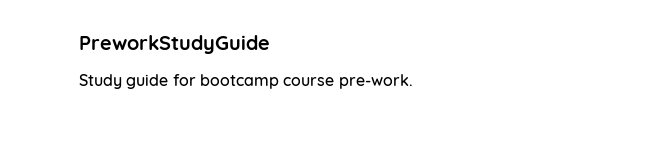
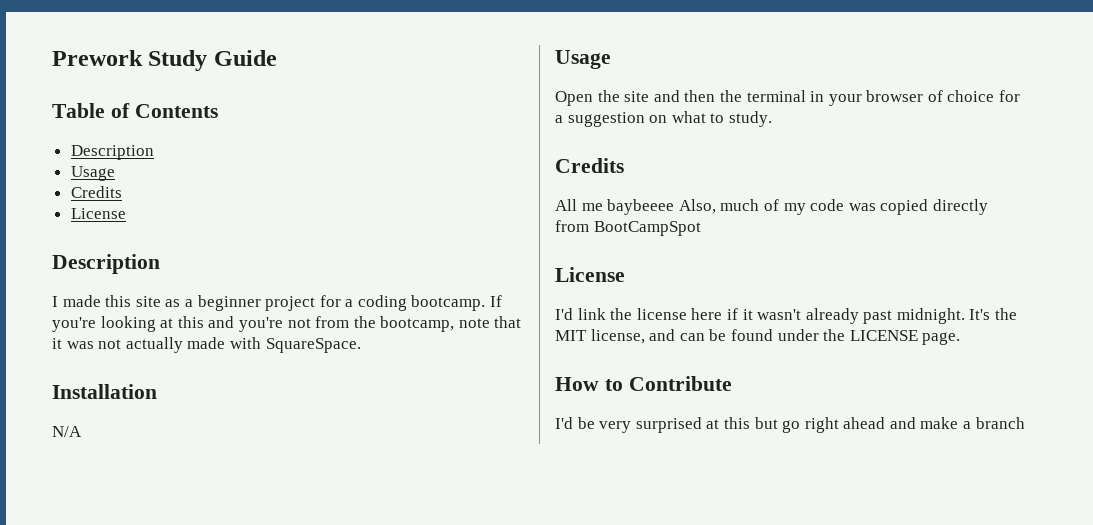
- PreworkStudyGuide
- Study guide for bootcamp course pre-work.
+ Prework Study Guide
+ Table of Contents
+ Description
+ Usage
+ Credits
+ License
+ Description
+ I made this site as a beginner project for a coding bootcamp. If you're looking at this and you're not from the bootcamp, note that it was not actually made with SquareSpace.
+ Installation
+ N/A
+ Usage
+ Open the site and then the terminal in your browser of choice for a suggestion on what to study.
+ Credits
+ All me baybeeee Also, much of my code was copied directly from BootCampSpot
+ License
+ I'd link the license here if it wasn't already past midnight. It's the MIT license, and can be found under the LICENSE page.
+ How to Contribute
+ I'd be very surprised at this but go right ahead and make a branch

